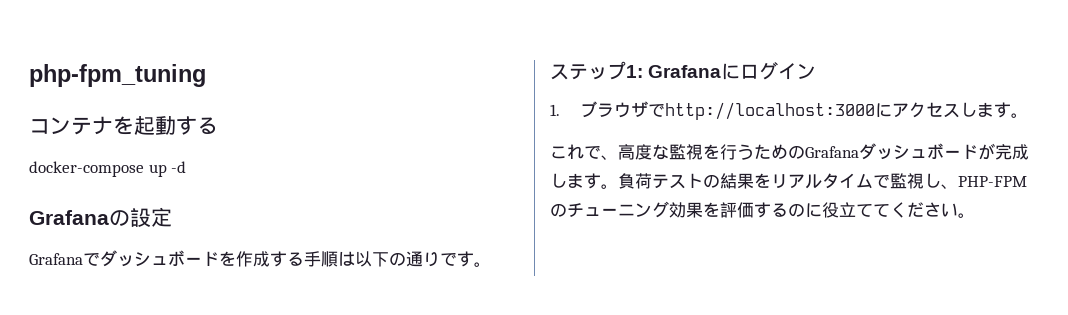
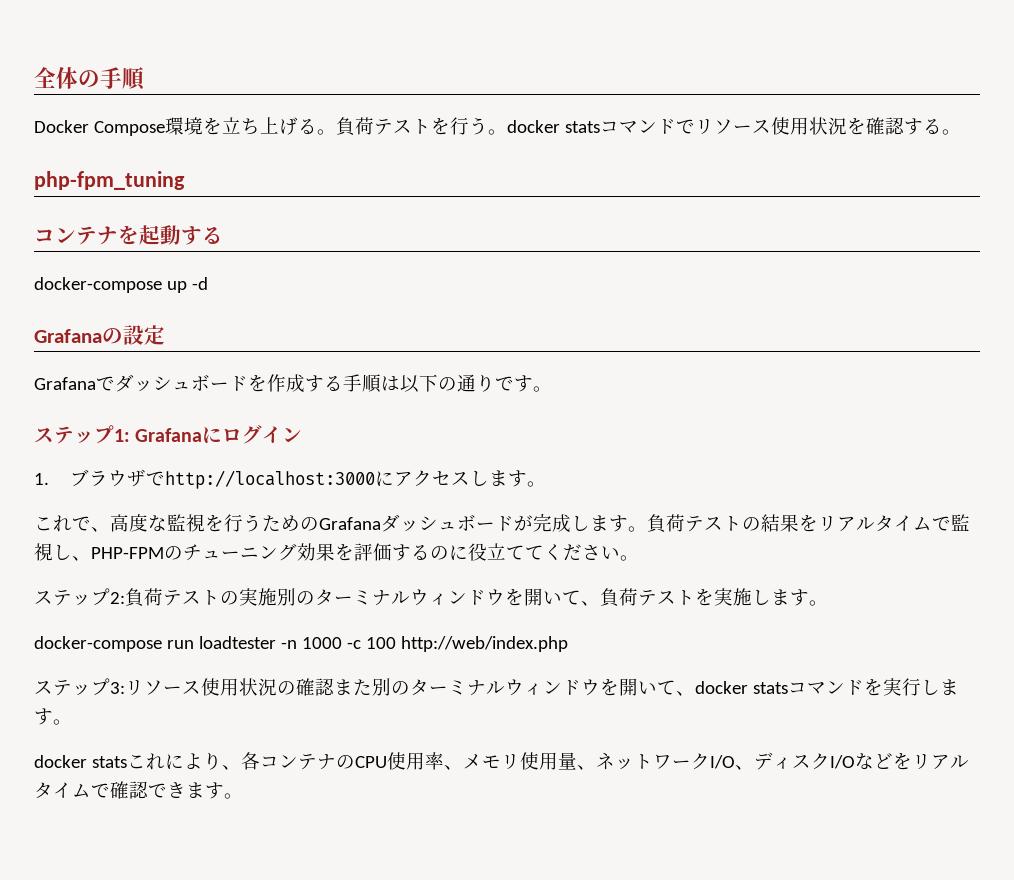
+ 全体の手順
+ Docker Compose環境を立ち上げる。負荷テストを行う。docker statsコマンドでリソース使用状況を確認する。
+ ステップ2:負荷テストの実施別のターミナルウィンドウを開いて、負荷テストを実施します。
+ docker-compose run loadtester -n 1000 -c 100 http://web/index.php
+ ステップ3:リソース使用状況の確認また別のターミナルウィンドウを開いて、docker statsコマンドを実行します。
+ docker statsこれにより、各コンテナのCPU使用率、メモリ使用量、ネットワークI/O、ディスクI/Oなどをリアルタイムで確認できます。

